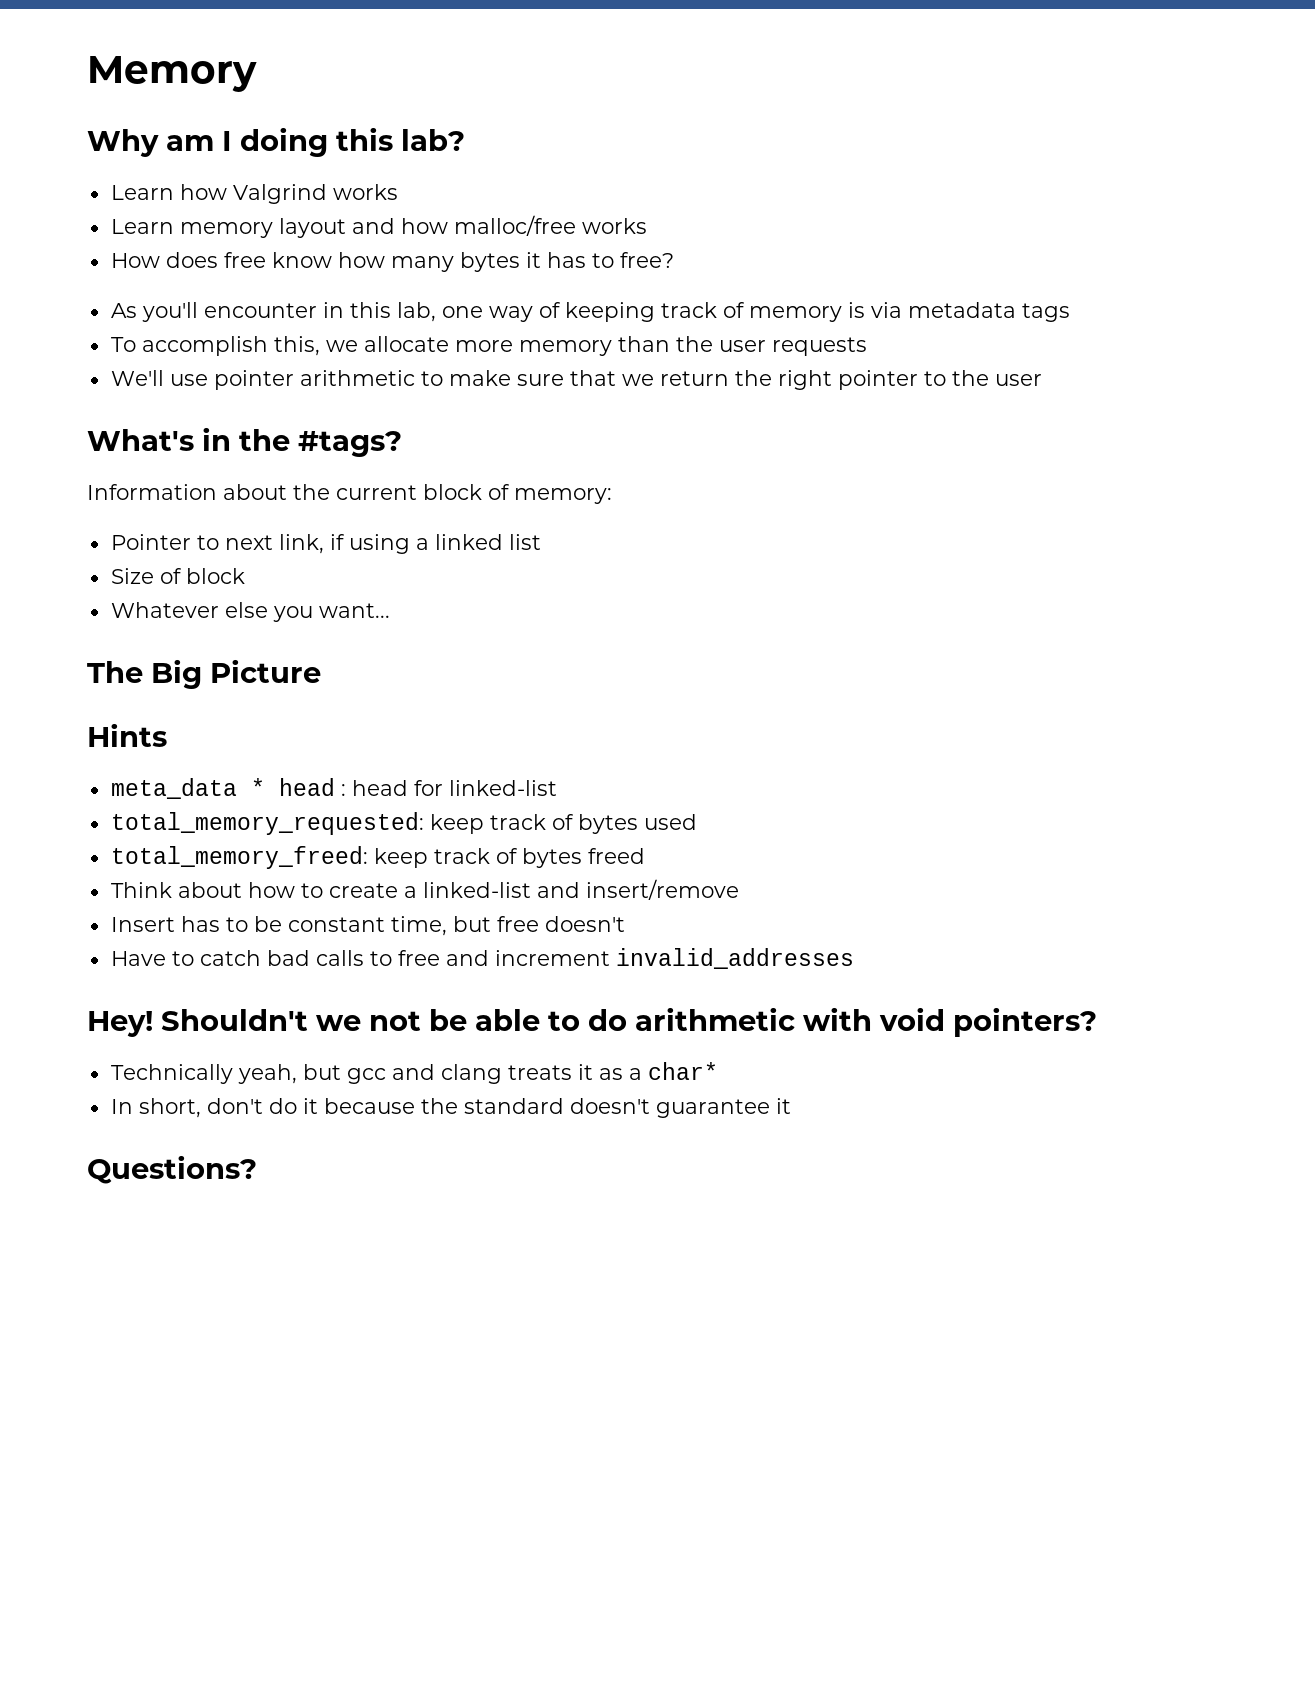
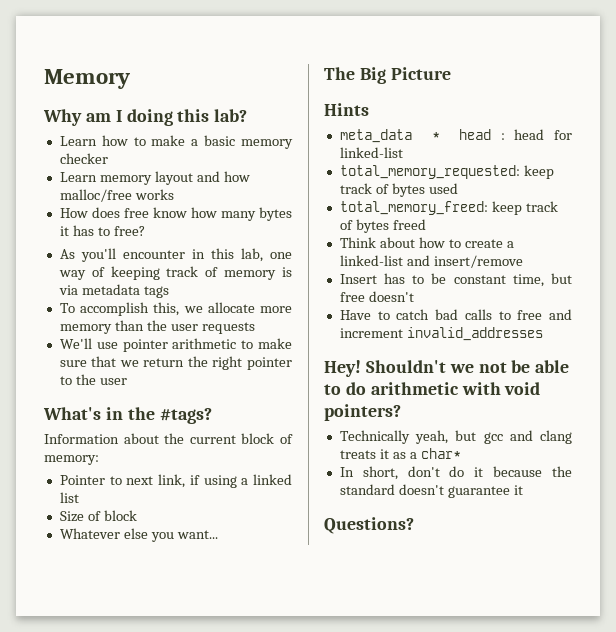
- Learn how Valgrind works
+ Learn how to make a basic memory checker

